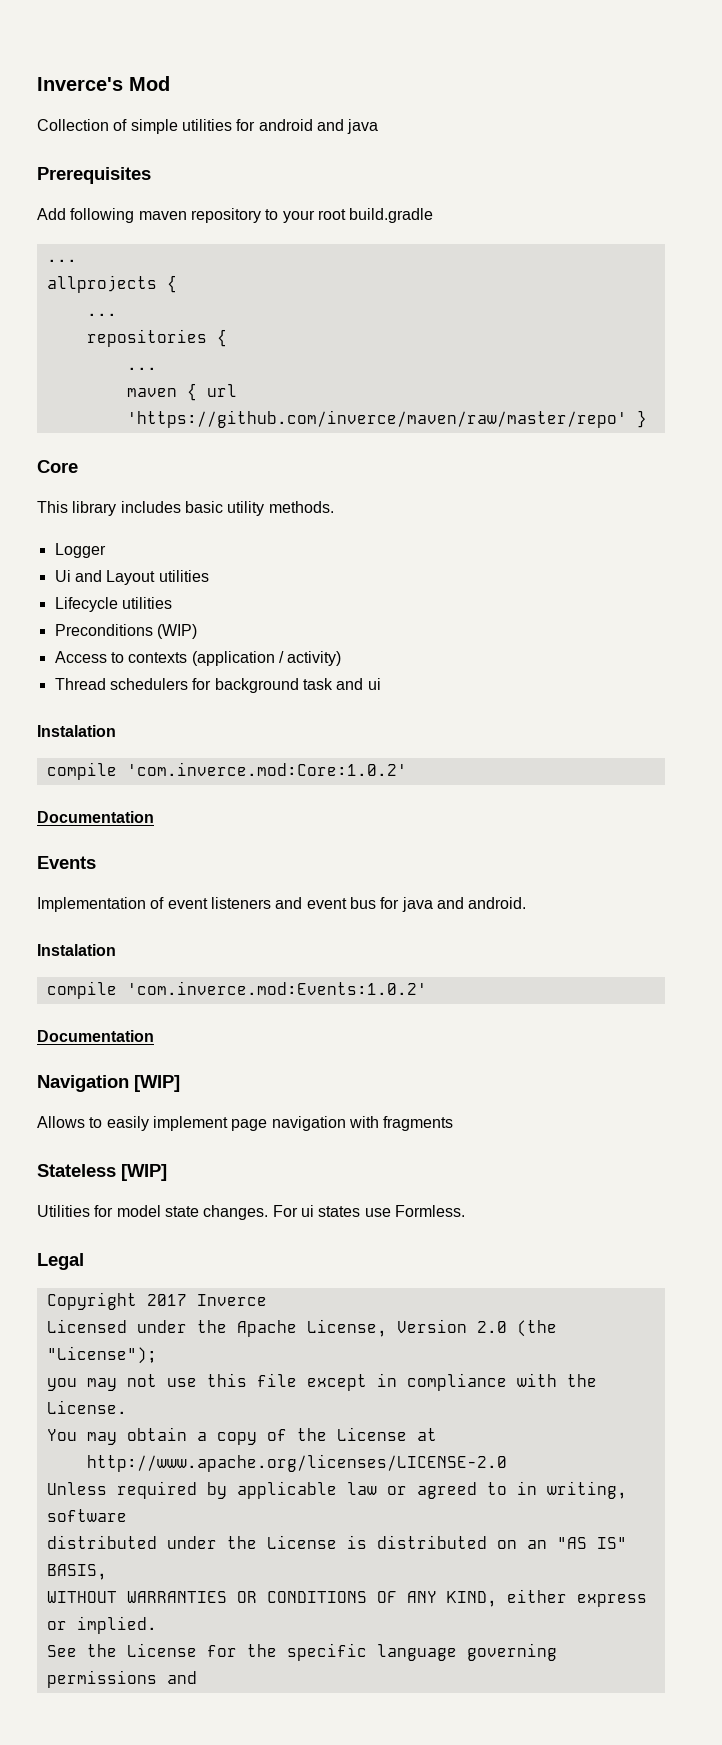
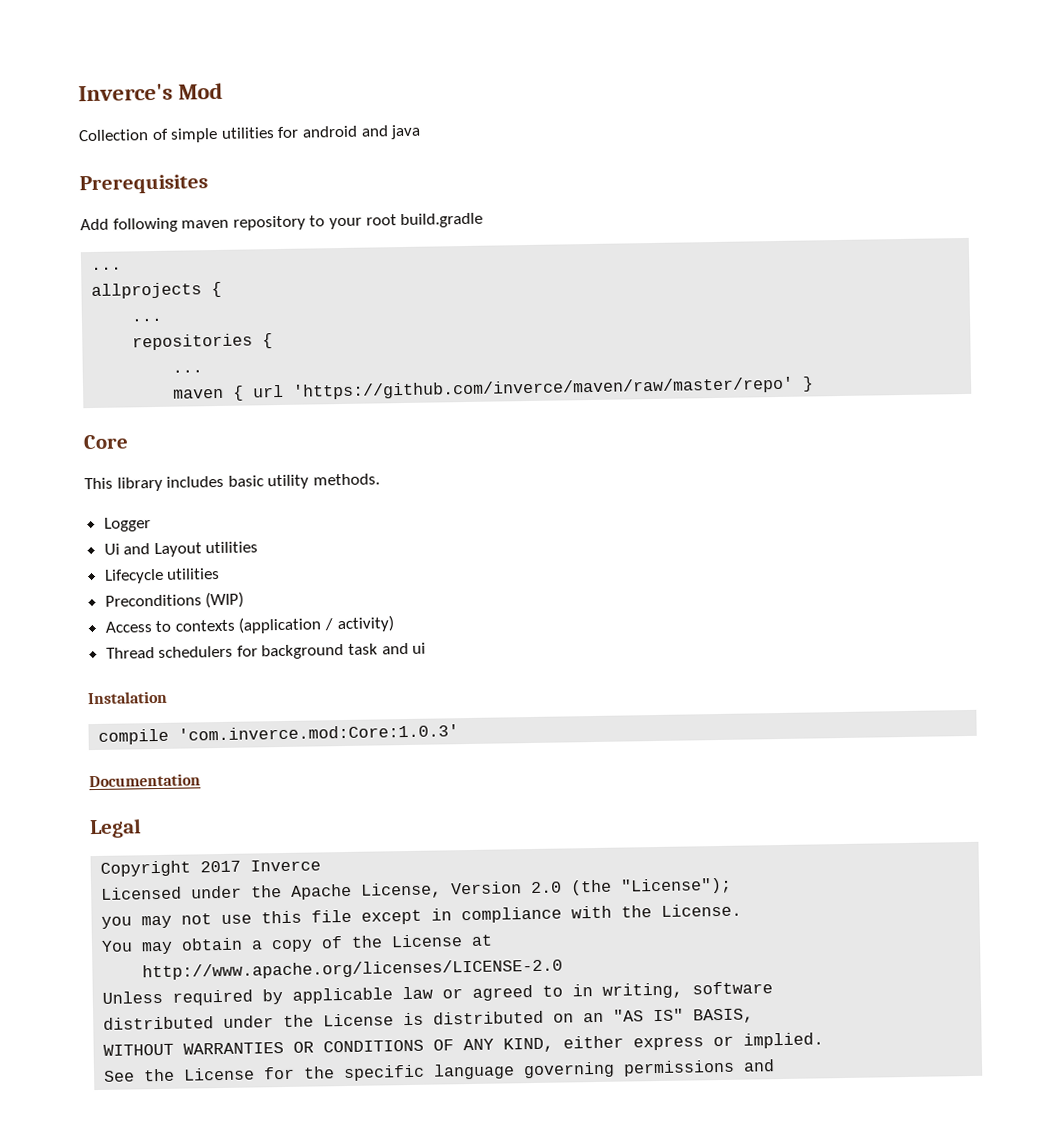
- compile 'com.inverce.mod:Core:1.0.2'
+ compile 'com.inverce.mod:Core:1.0.3'
  Documentation
- Events
- Implementation of event listeners and event bus for java and android.
- Instalation
- compile 'com.inverce.mod:Events:1.0.2'
- Documentation
- Navigation [WIP]
- Allows to easily implement page navigation with fragments
- Stateless [WIP]
- Utilities for model state changes. For ui states use Formless.

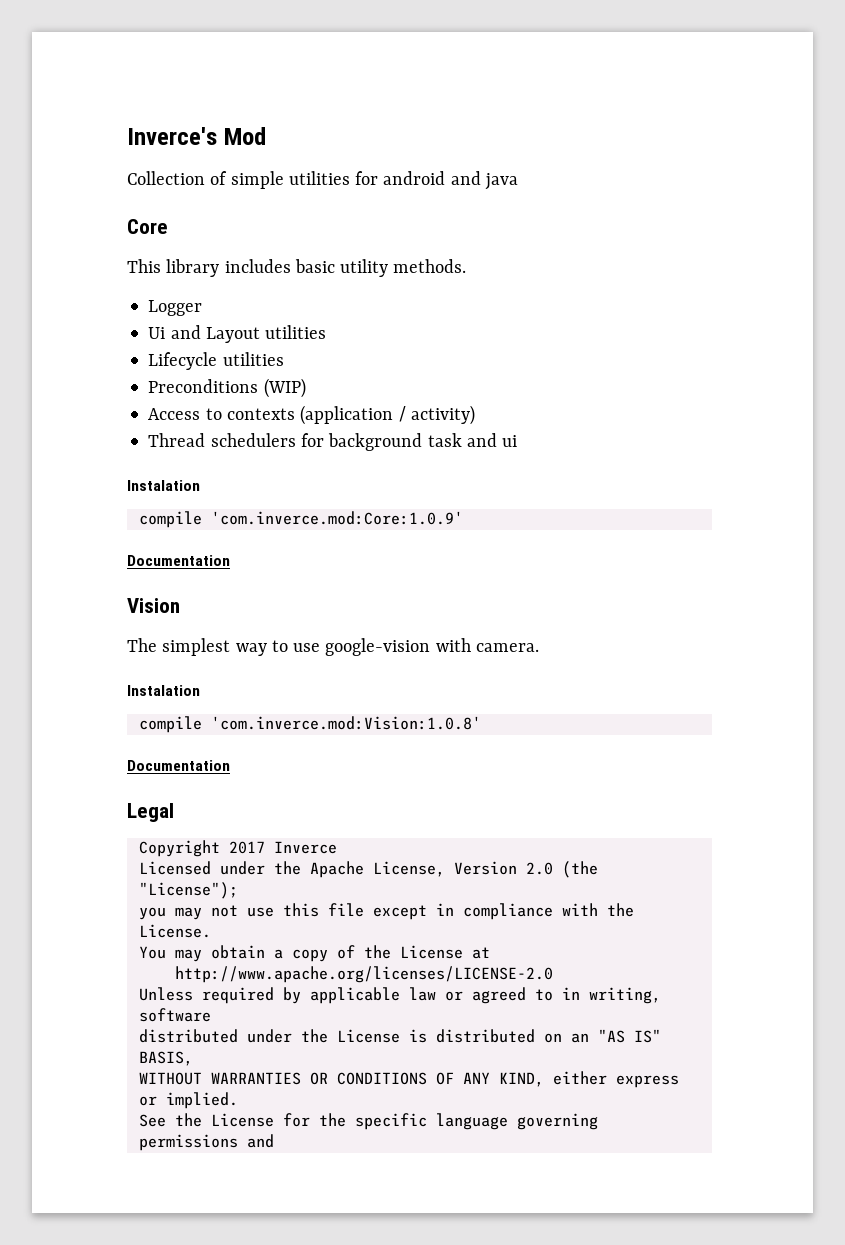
- Prerequisites
- Add following maven repository to your root build.gradle
- ...
- allprojects {
- ...
- repositories {
- ...
- maven { url 'https://github.com/inverce/maven/raw/master/repo' }
- compile 'com.inverce.mod:Core:1.0.3'
+ compile 'com.inverce.mod:Core:1.0.9'
+ Documentation
+ Vision
+ The simplest way to use google-vision with camera.
+ Instalation
+ compile 'com.inverce.mod:Vision:1.0.8'

